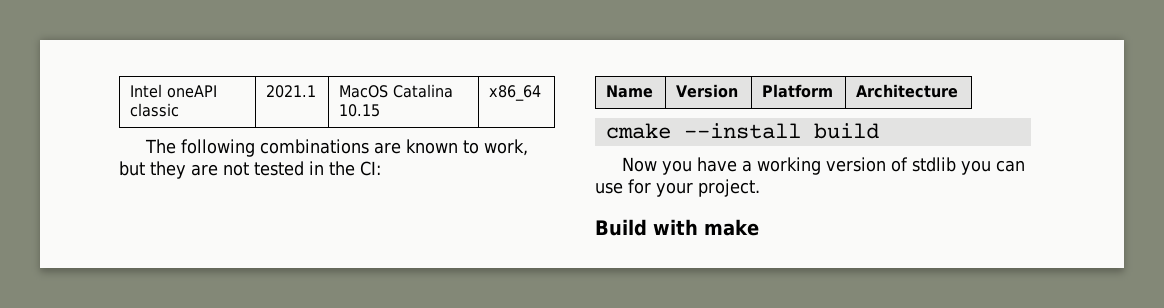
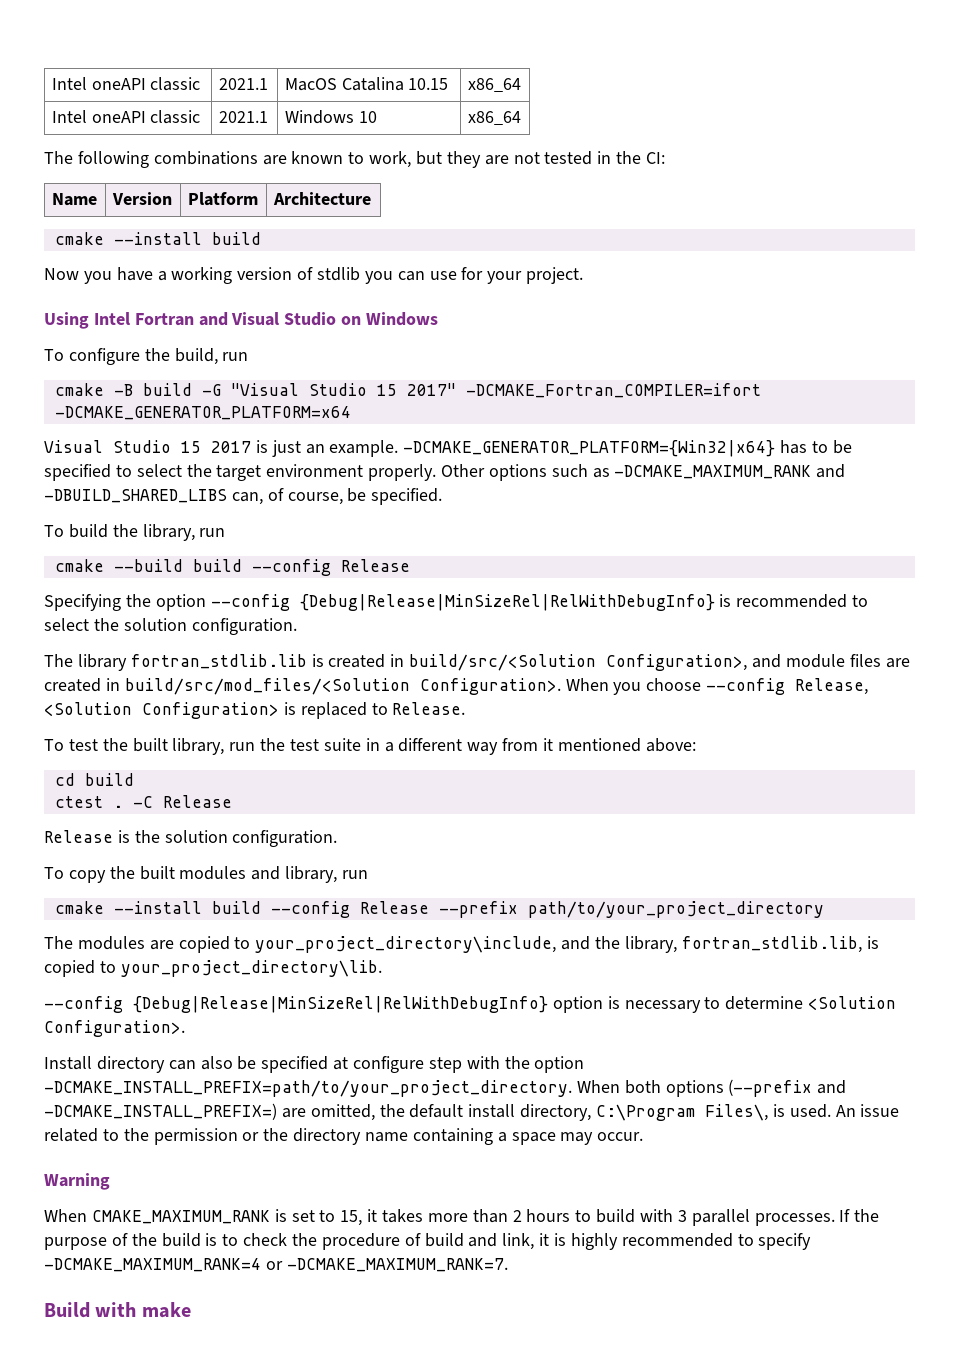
+ Intel oneAPI classic | 2021.1 | Windows 10 | x86_64
+ Using Intel Fortran and Visual Studio on Windows
+ To configure the build, run
+ cmake -B build -G "Visual Studio 15 2017" -DCMAKE_Fortran_COMPILER=ifort -DCMAKE_GENERATOR_PLATFORM=x64
+ Visual Studio 15 2017 is just an example. -DCMAKE_GENERATOR_PLATFORM={Win32|x64} has to be specified to select the target environment properly. Other options such as -DCMAKE_MAXIMUM_RANK and -DBUILD_SHARED_LIBS can, of course, be specified.
+ To build the library, run
+ cmake --build build --config Release
+ Specifying the option --config {Debug|Release|MinSizeRel|RelWithDebugInfo} is recommended to select the solution configuration.
+ The library fortran_stdlib.lib is created in build/src/<Solution Configuration>, and module files are created in build/src/mod_files/<Solution Configuration>. When you choose --config Release, <Solution Configuration> is replaced to Release.
+ To test the built library, run the test suite in a different way from it mentioned above:
+ cd build
+ ctest . -C Release
+ Release is the solution configuration.
+ To copy the built modules and library, run
+ cmake --install build --config Release --prefix path/to/your_project_directory
+ The modules are copied to your_project_directory\include, and the library, fortran_stdlib.lib, is copied to your_project_directory\lib.
+ --config {Debug|Release|MinSizeRel|RelWithDebugInfo} option is necessary to determine <Solution Configuration>.
+ Install directory can also be specified at configure step with the option -DCMAKE_INSTALL_PREFIX=path/to/your_project_directory. When both options (--prefix and -DCMAKE_INSTALL_PREFIX=) are omitted, the default install directory, C:\Program Files\, is used. An issue related to the permission or the directory name containing a space may occur.
+ Warning
+ When CMAKE_MAXIMUM_RANK is set to 15, it takes more than 2 hours to build with 3 parallel processes. If the purpose of the build is to check the procedure of build and link, it is highly recommended to specify -DCMAKE_MAXIMUM_RANK=4 or -DCMAKE_MAXIMUM_RANK=7.

